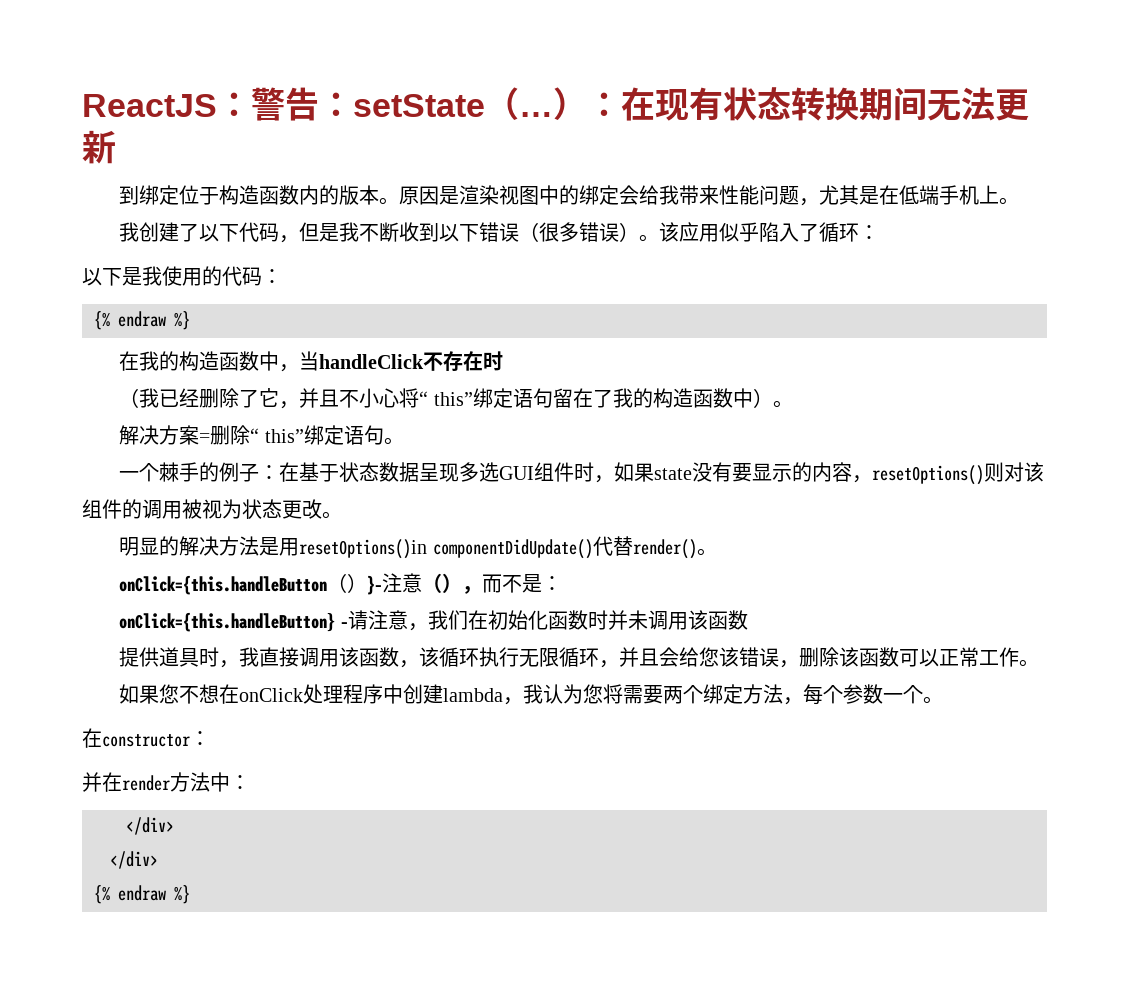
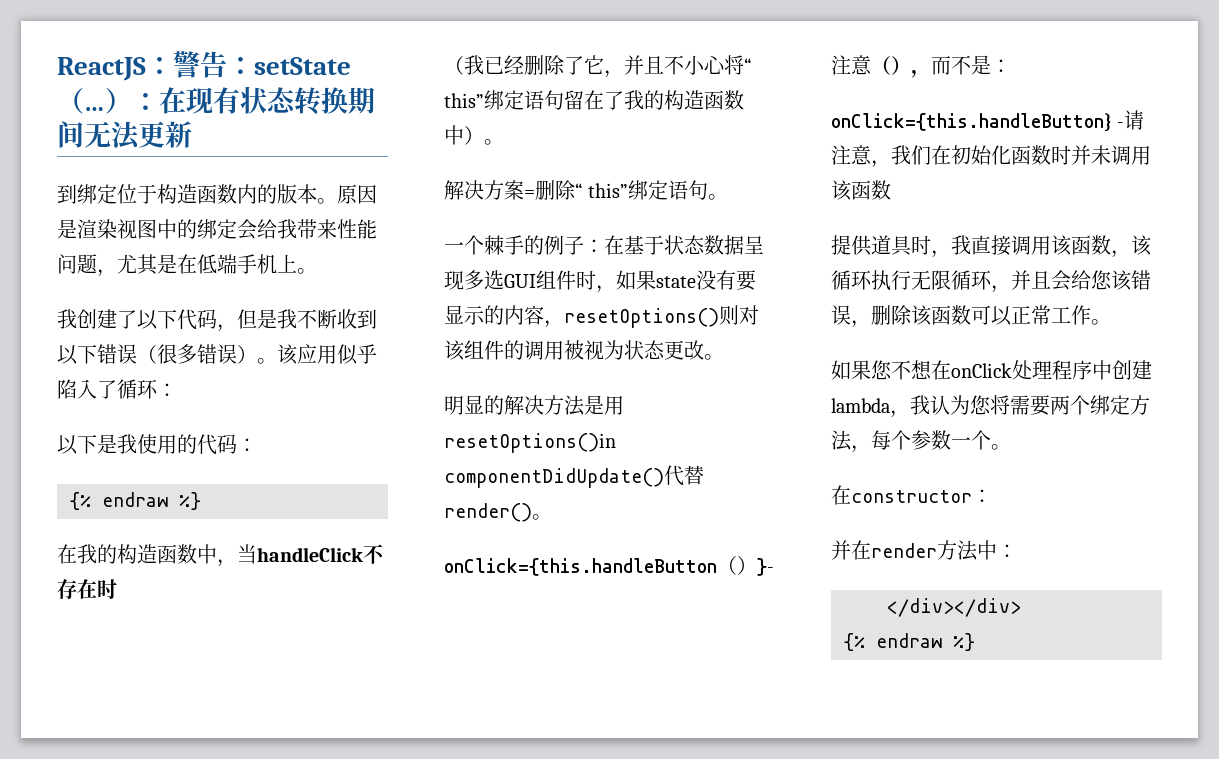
  并在render方法中：
- </div>
- </div>
+ </div></div>

